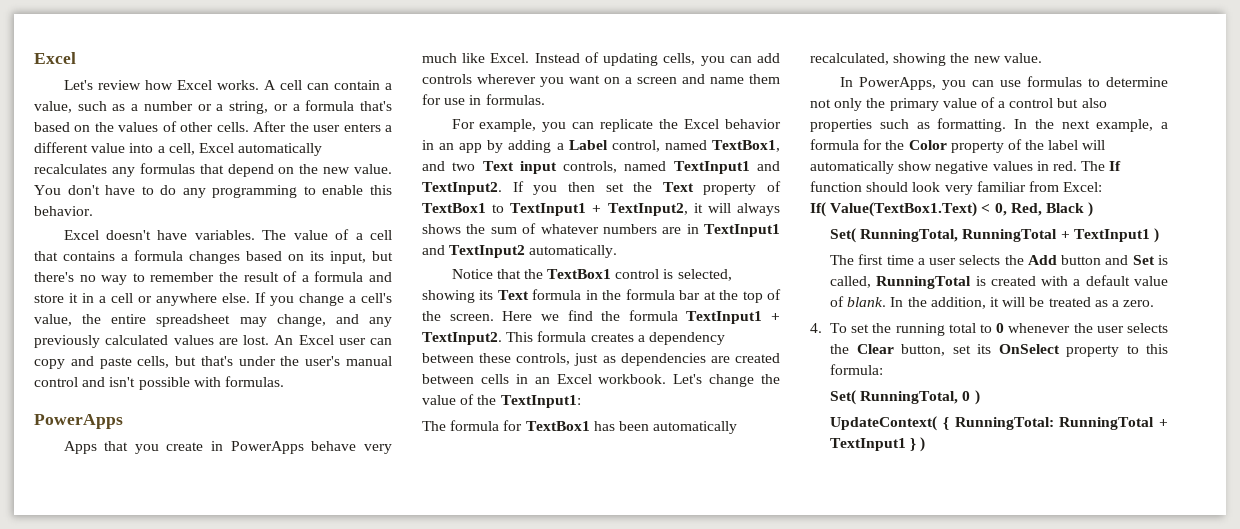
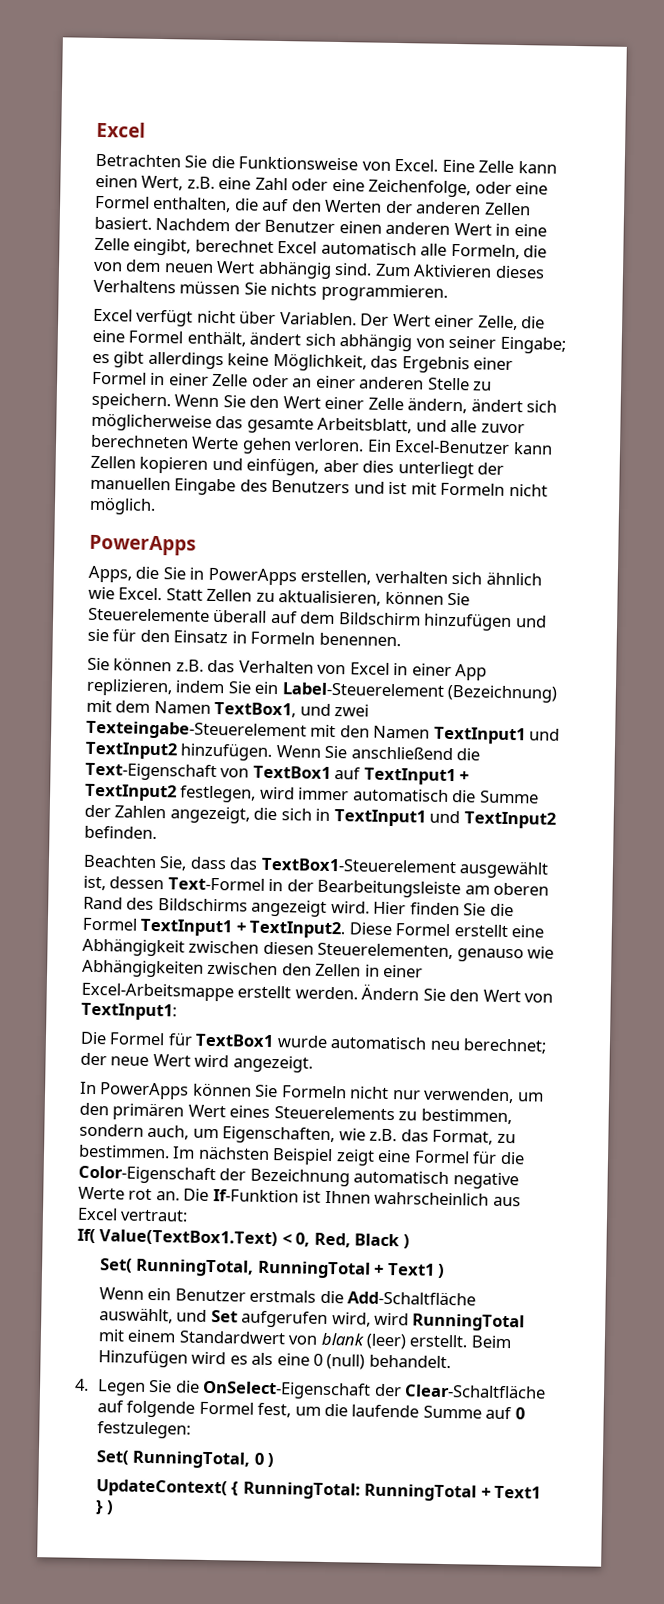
- Let's review how Excel works. A cell can contain a value, such as a number or a string, or a formula that's based on the values of other cells. After the user enters a different value into a cell, Excel automatically recalculates any formulas that depend on the new value. You don't have to do any programming to enable this behavior.
- Excel doesn't have variables. The value of a cell that contains a formula changes based on its input, but there's no way to remember the result of a formula and store it in a cell or anywhere else. If you change a cell's value, the entire spreadsheet may change, and any previously calculated values are lost. An Excel user can copy and paste cells, but that's under the user's manual control and isn't possible with formulas.
+ Betrachten Sie die Funktionsweise von Excel. Eine Zelle kann einen Wert, z.B. eine Zahl oder eine Zeichenfolge, oder eine Formel enthalten, die auf den Werten der anderen Zellen basiert. Nachdem der Benutzer einen anderen Wert in eine Zelle eingibt, berechnet Excel automatisch alle Formeln, die von dem neuen Wert abhängig sind. Zum Aktivieren dieses Verhaltens müssen Sie nichts programmieren.
+ Excel verfügt nicht über Variablen. Der Wert einer Zelle, die eine Formel enthält, ändert sich abhängig von seiner Eingabe; es gibt allerdings keine Möglichkeit, das Ergebnis einer Formel in einer Zelle oder an einer anderen Stelle zu speichern. Wenn Sie den Wert einer Zelle ändern, ändert sich möglicherweise das gesamte Arbeitsblatt, und alle zuvor berechneten Werte gehen verloren. Ein Excel-Benutzer kann Zellen kopieren und einfügen, aber dies unterliegt der manuellen Eingabe des Benutzers und ist mit Formeln nicht möglich.
  PowerApps
- Apps that you create in PowerApps behave very much like Excel. Instead of updating cells, you can add controls wherever you want on a screen and name them for use in formulas.
- For example, you can replicate the Excel behavior in an app by adding a Label control, named TextBox1, and two Text input controls, named TextInput1 and TextInput2. If you then set the Text property of TextBox1 to TextInput1 + TextInput2, it will always shows the sum of whatever numbers are in TextInput1 and TextInput2 automatically.
- Notice that the TextBox1 control is selected, showing its Text formula in the formula bar at the top of the screen. Here we find the formula TextInput1 + TextInput2. This formula creates a dependency between these controls, just as dependencies are created between cells in an Excel workbook. Let's change the value of the TextInput1:
- The formula for TextBox1 has been automatically recalculated, showing the new value.
- In PowerApps, you can use formulas to determine not only the primary value of a control but also properties such as formatting. In the next example, a formula for the Color property of the label will automatically show negative values in red. The If function should look very familiar from Excel:
+ Apps, die Sie in PowerApps erstellen, verhalten sich ähnlich wie Excel. Statt Zellen zu aktualisieren, können Sie Steuerelemente überall auf dem Bildschirm hinzufügen und sie für den Einsatz in Formeln benennen.
+ Sie können z.B. das Verhalten von Excel in einer App replizieren, indem Sie ein Label-Steuerelement (Bezeichnung) mit dem Namen TextBox1, und zwei Texteingabe-Steuerelement mit den Namen TextInput1 und TextInput2 hinzufügen. Wenn Sie anschließend die Text-Eigenschaft von TextBox1 auf TextInput1 + TextInput2 festlegen, wird immer automatisch die Summe der Zahlen angezeigt, die sich in TextInput1 und TextInput2 befinden.
+ Beachten Sie, dass das TextBox1-Steuerelement ausgewählt ist, dessen Text-Formel in der Bearbeitungsleiste am oberen Rand des Bildschirms angezeigt wird. Hier finden Sie die Formel TextInput1 + TextInput2. Diese Formel erstellt eine Abhängigkeit zwischen diesen Steuerelementen, genauso wie Abhängigkeiten zwischen den Zellen in einer Excel-Arbeitsmappe erstellt werden. Ändern Sie den Wert von TextInput1:
+ Die Formel für TextBox1 wurde automatisch neu berechnet; der neue Wert wird angezeigt.
+ In PowerApps können Sie Formeln nicht nur verwenden, um den primären Wert eines Steuerelements zu bestimmen, sondern auch, um Eigenschaften, wie z.B. das Format, zu bestimmen. Im nächsten Beispiel zeigt eine Formel für die Color-Eigenschaft der Bezeichnung automatisch negative Werte rot an. Die If-Funktion ist Ihnen wahrscheinlich aus Excel vertraut:
- Set( RunningTotal, RunningTotal + TextInput1 )
- The first time a user selects the Add button and Set is called, RunningTotal is created with a default value of blank. In the addition, it will be treated as a zero.
- 4. To set the running total to 0 whenever the user selects the Clear button, set its OnSelect property to this formula:
+ Set( RunningTotal, RunningTotal + Text1 )
+ Wenn ein Benutzer erstmals die Add-Schaltfläche auswählt, und Set aufgerufen wird, wird RunningTotal mit einem Standardwert von blank (leer) erstellt. Beim Hinzufügen wird es als eine 0 (null) behandelt.
+ 4. Legen Sie die OnSelect-Eigenschaft der Clear-Schaltfläche auf folgende Formel fest, um die laufende Summe auf 0 festzulegen:
- UpdateContext( { RunningTotal: RunningTotal + TextInput1 } )
+ UpdateContext( { RunningTotal: RunningTotal + Text1 } )

